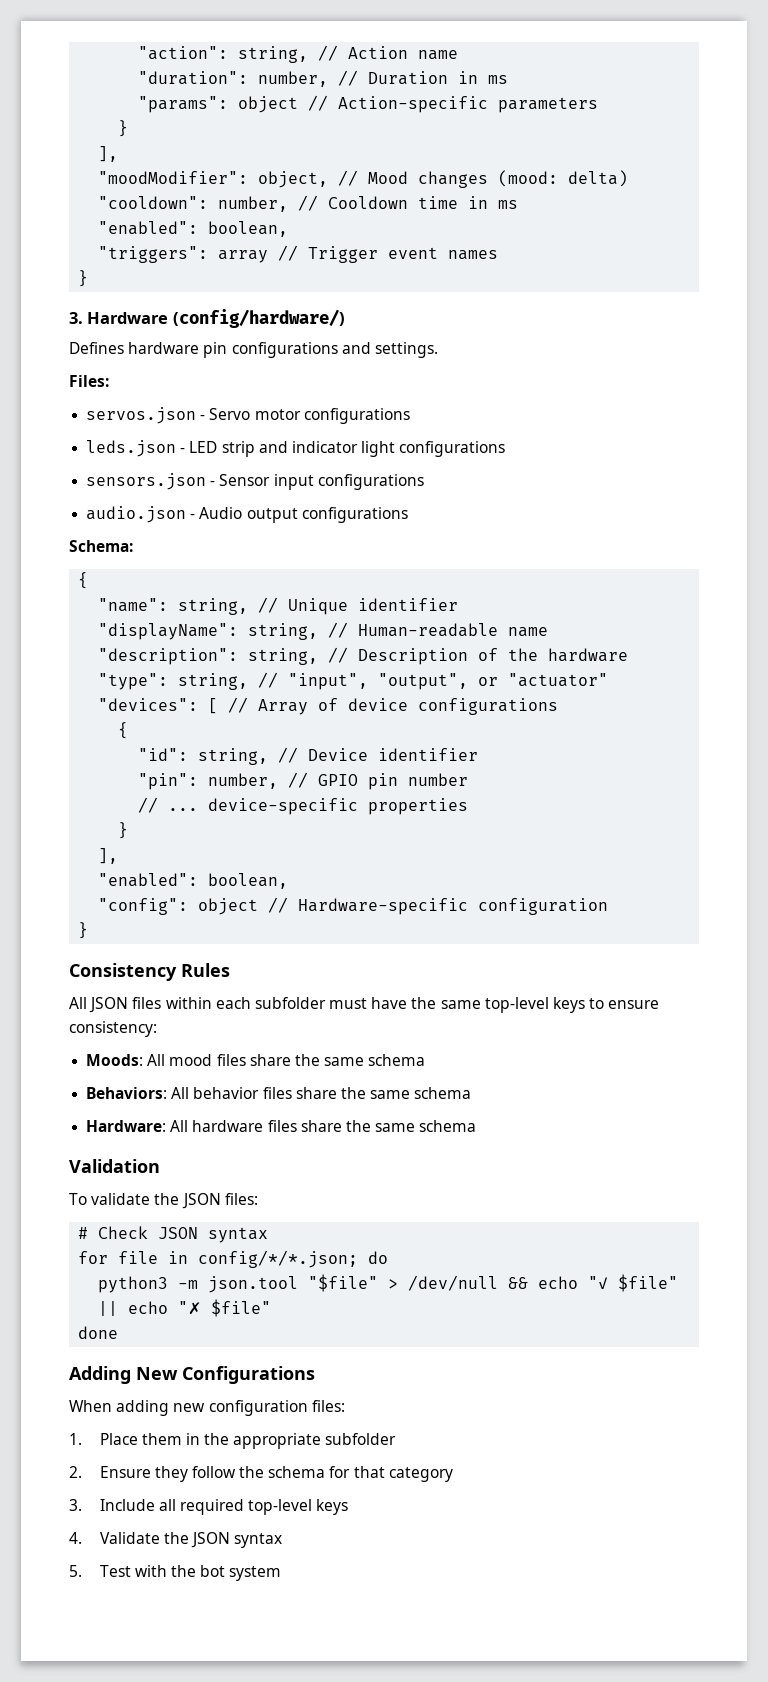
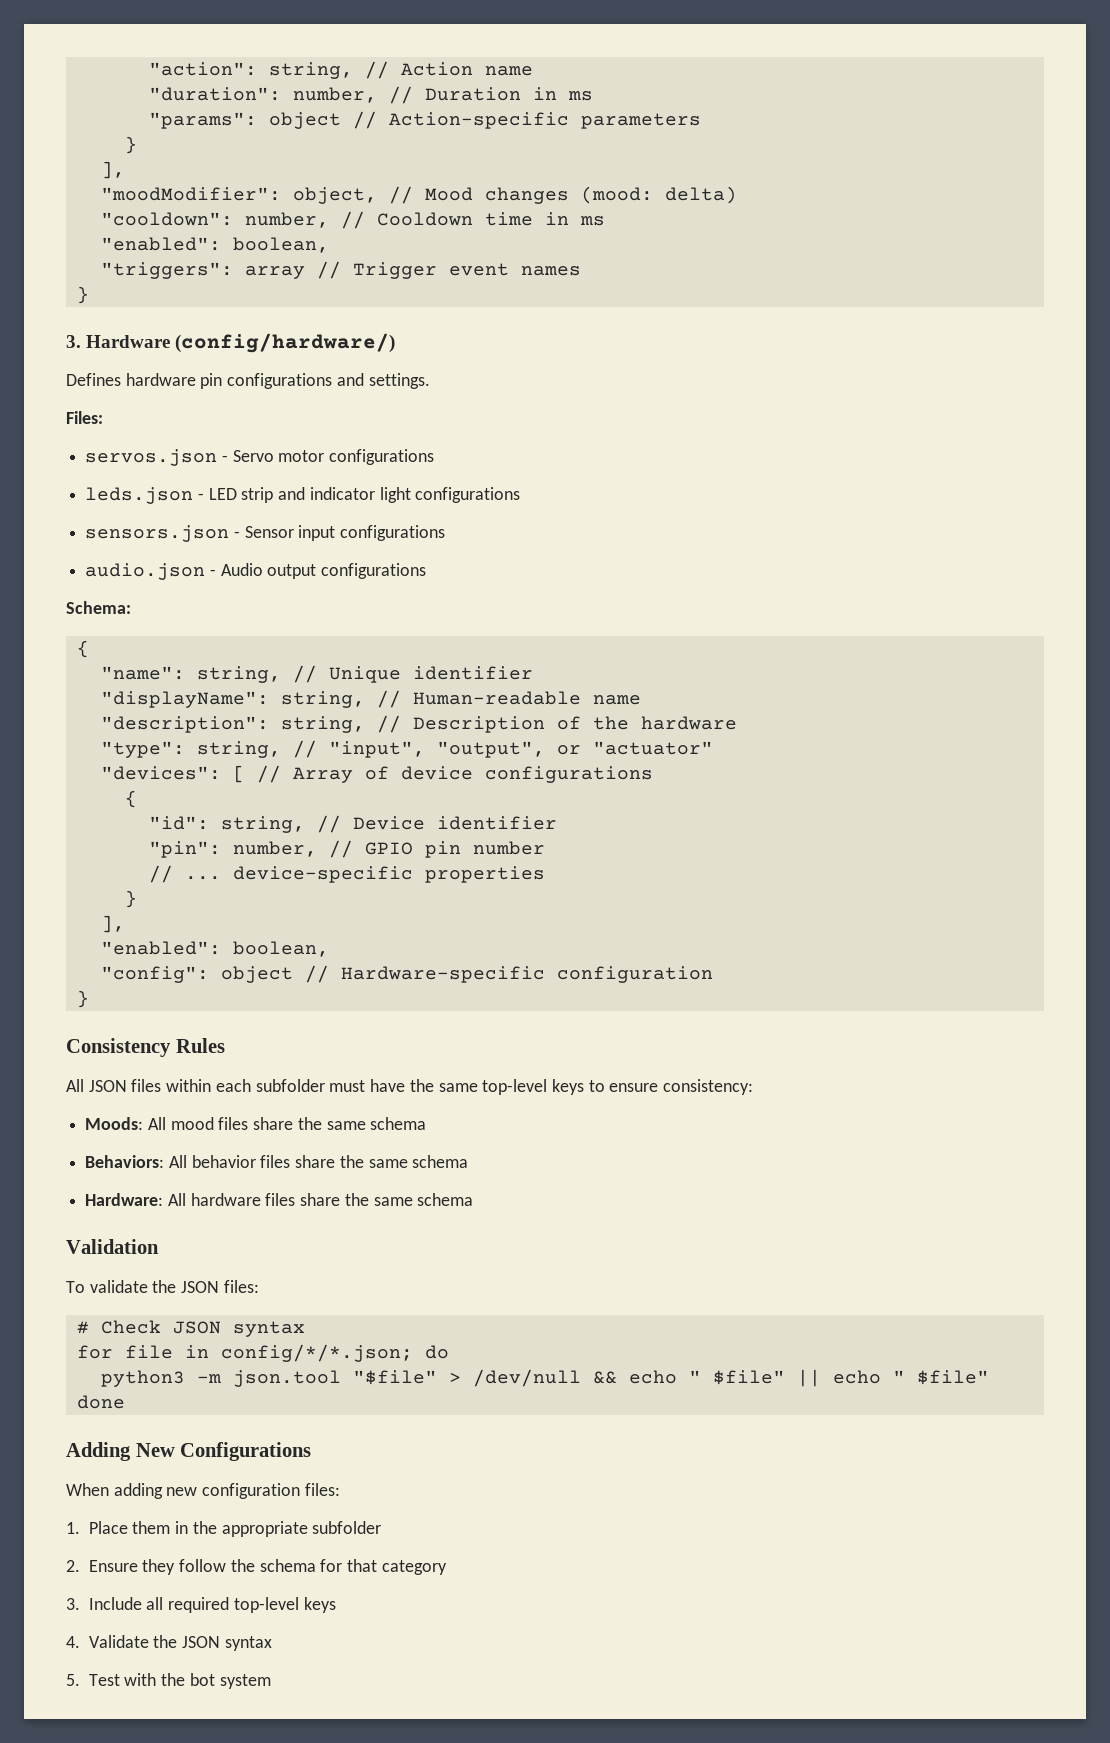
- python3 -m json.tool "$file" > /dev/null && echo "✓ $file" || echo "✗ $file"
+ python3 -m json.tool "$file" > /dev/null && echo " $file" || echo " $file"

